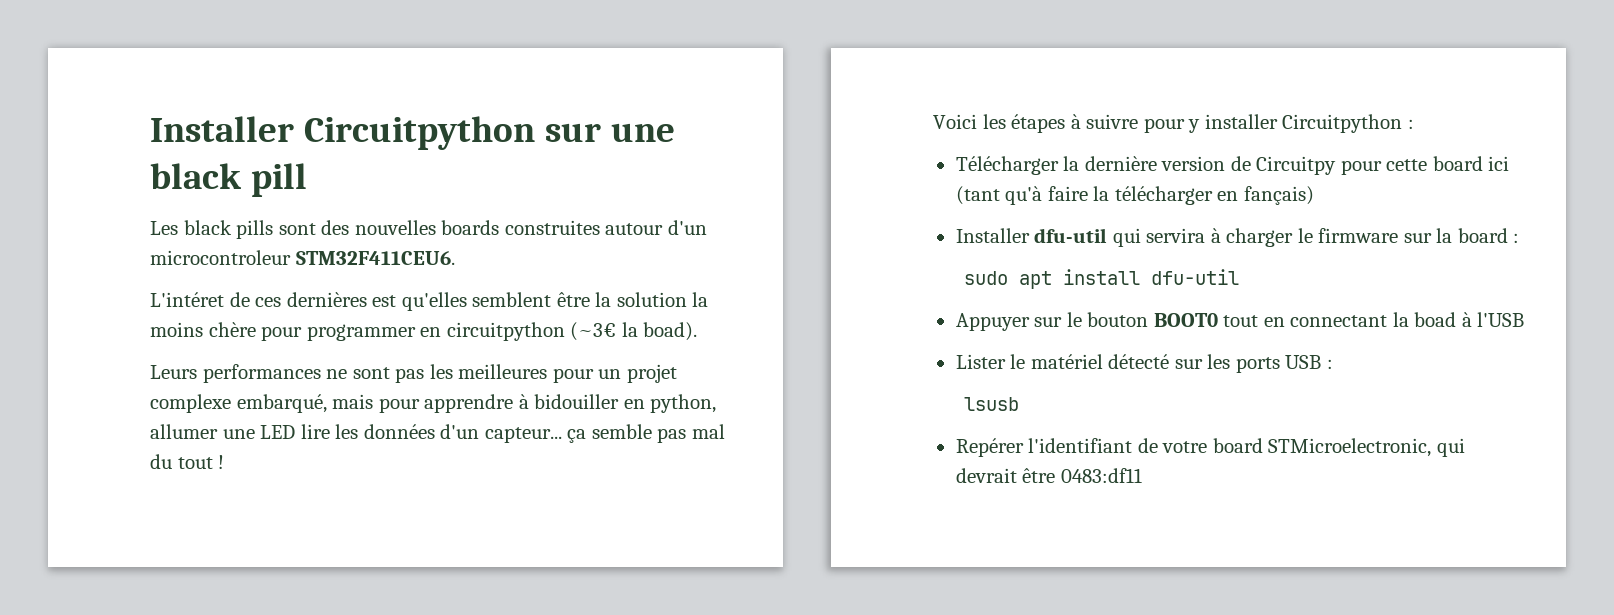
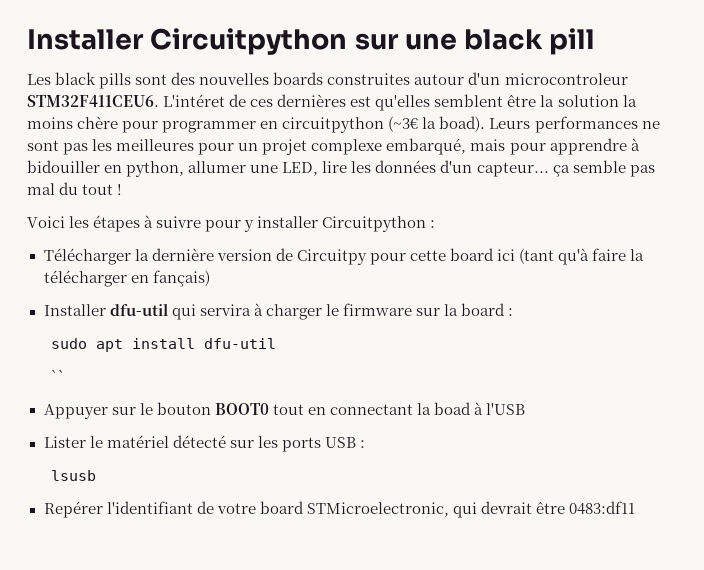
- Les black pills sont des nouvelles boards construites autour d'un microcontroleur STM32F411CEU6.
- L'intéret de ces dernières est qu'elles semblent être la solution la moins chère pour programmer en circuitpython (~3€ la boad).
- Leurs performances ne sont pas les meilleures pour un projet complexe embarqué, mais pour apprendre à bidouiller en python, allumer une LED lire les données d'un capteur... ça semble pas mal du tout !
+ Les black pills sont des nouvelles boards construites autour d'un microcontroleur STM32F411CEU6. L'intéret de ces dernières est qu'elles semblent être la solution la moins chère pour programmer en circuitpython (~3€ la boad). Leurs performances ne sont pas les meilleures pour un projet complexe embarqué, mais pour apprendre à bidouiller en python, allumer une LED, lire les données d'un capteur... ça semble pas mal du tout !
+ ``

